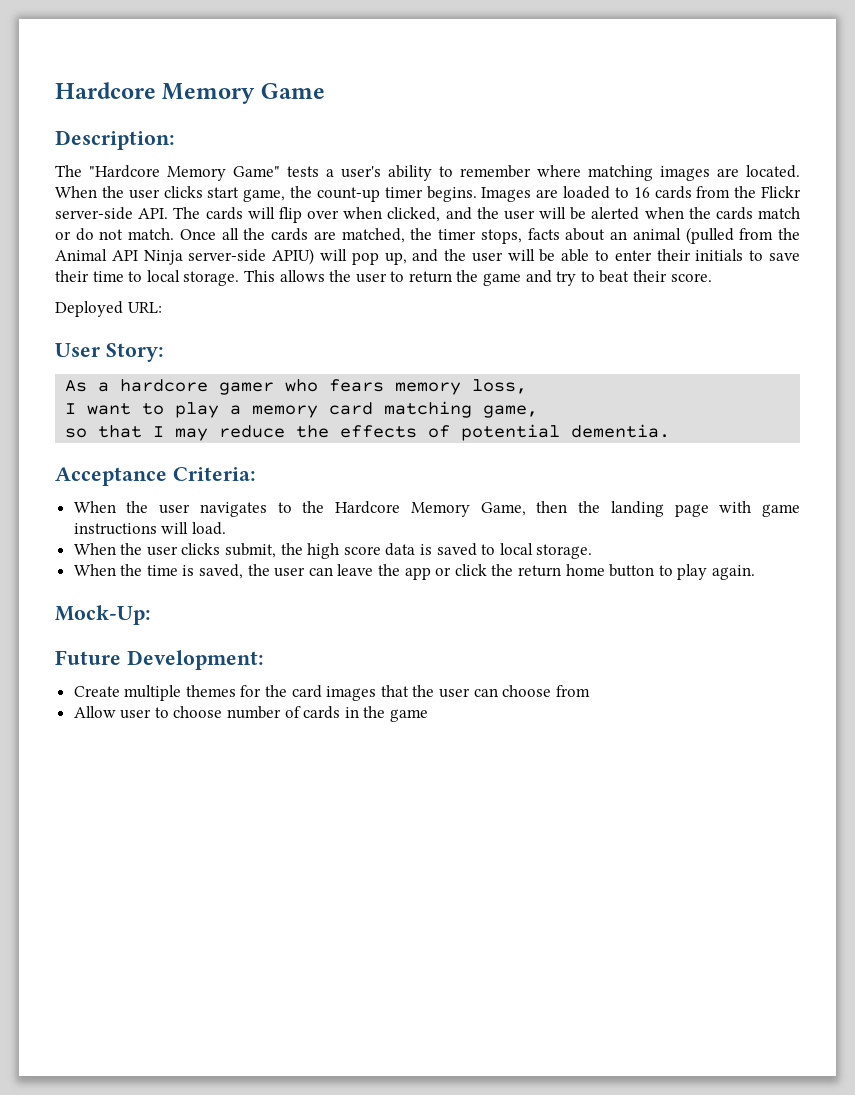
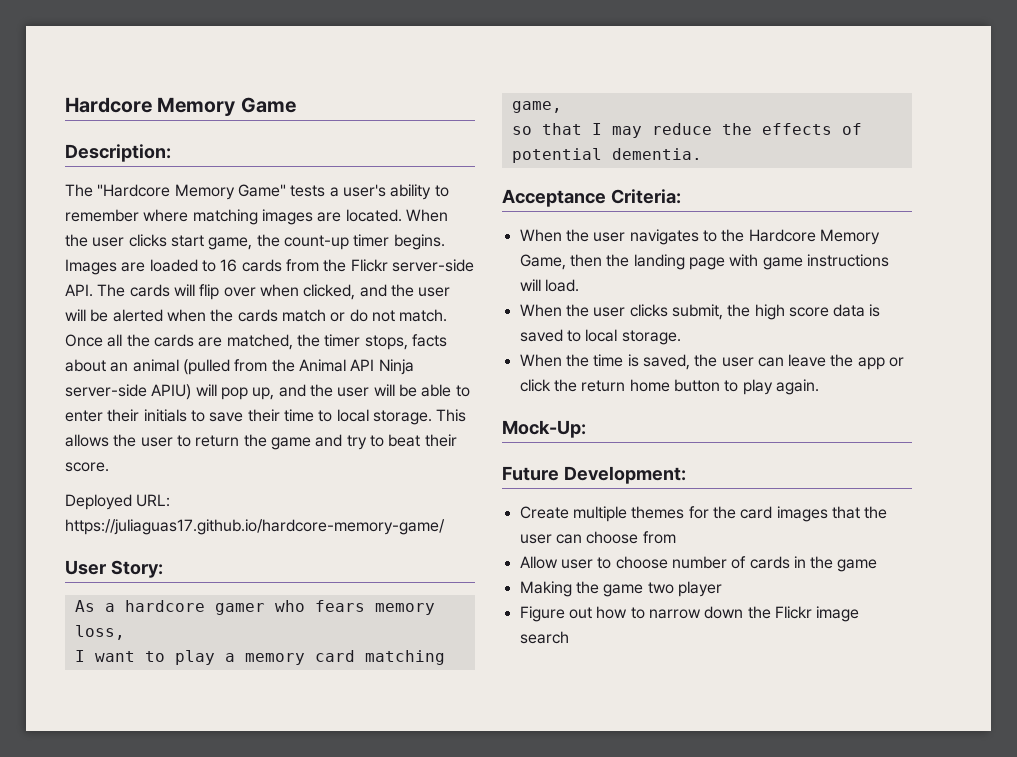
- Deployed URL:
+ Deployed URL: https://juliaguas17.github.io/hardcore-memory-game/
+ Making the game two player
+ Figure out how to narrow down the Flickr image search

